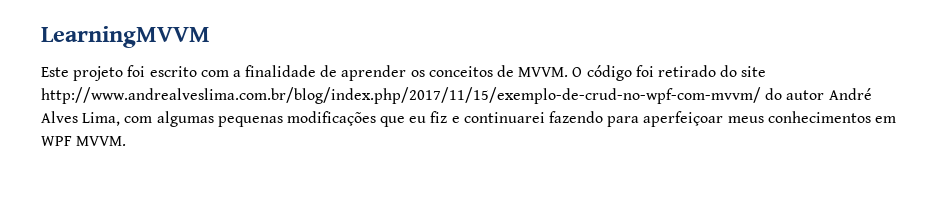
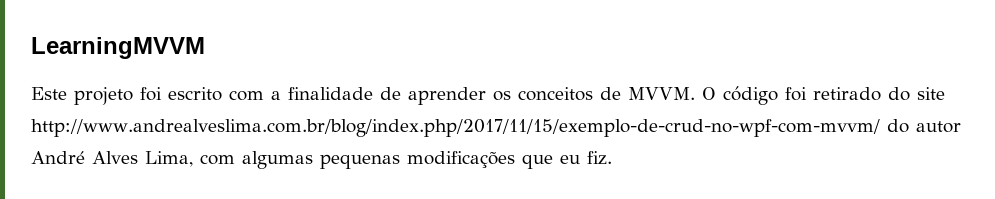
- O código foi retirado do site http://www.andrealveslima.com.br/blog/index.php/2017/11/15/exemplo-de-crud-no-wpf-com-mvvm/ do autor André Alves Lima, com algumas pequenas modificações que eu fiz e continuarei fazendo para aperfeiçoar meus conhecimentos em WPF MVVM.
+ O código foi retirado do site http://www.andrealveslima.com.br/blog/index.php/2017/11/15/exemplo-de-crud-no-wpf-com-mvvm/ do autor André Alves Lima, com algumas pequenas modificações que eu fiz.

